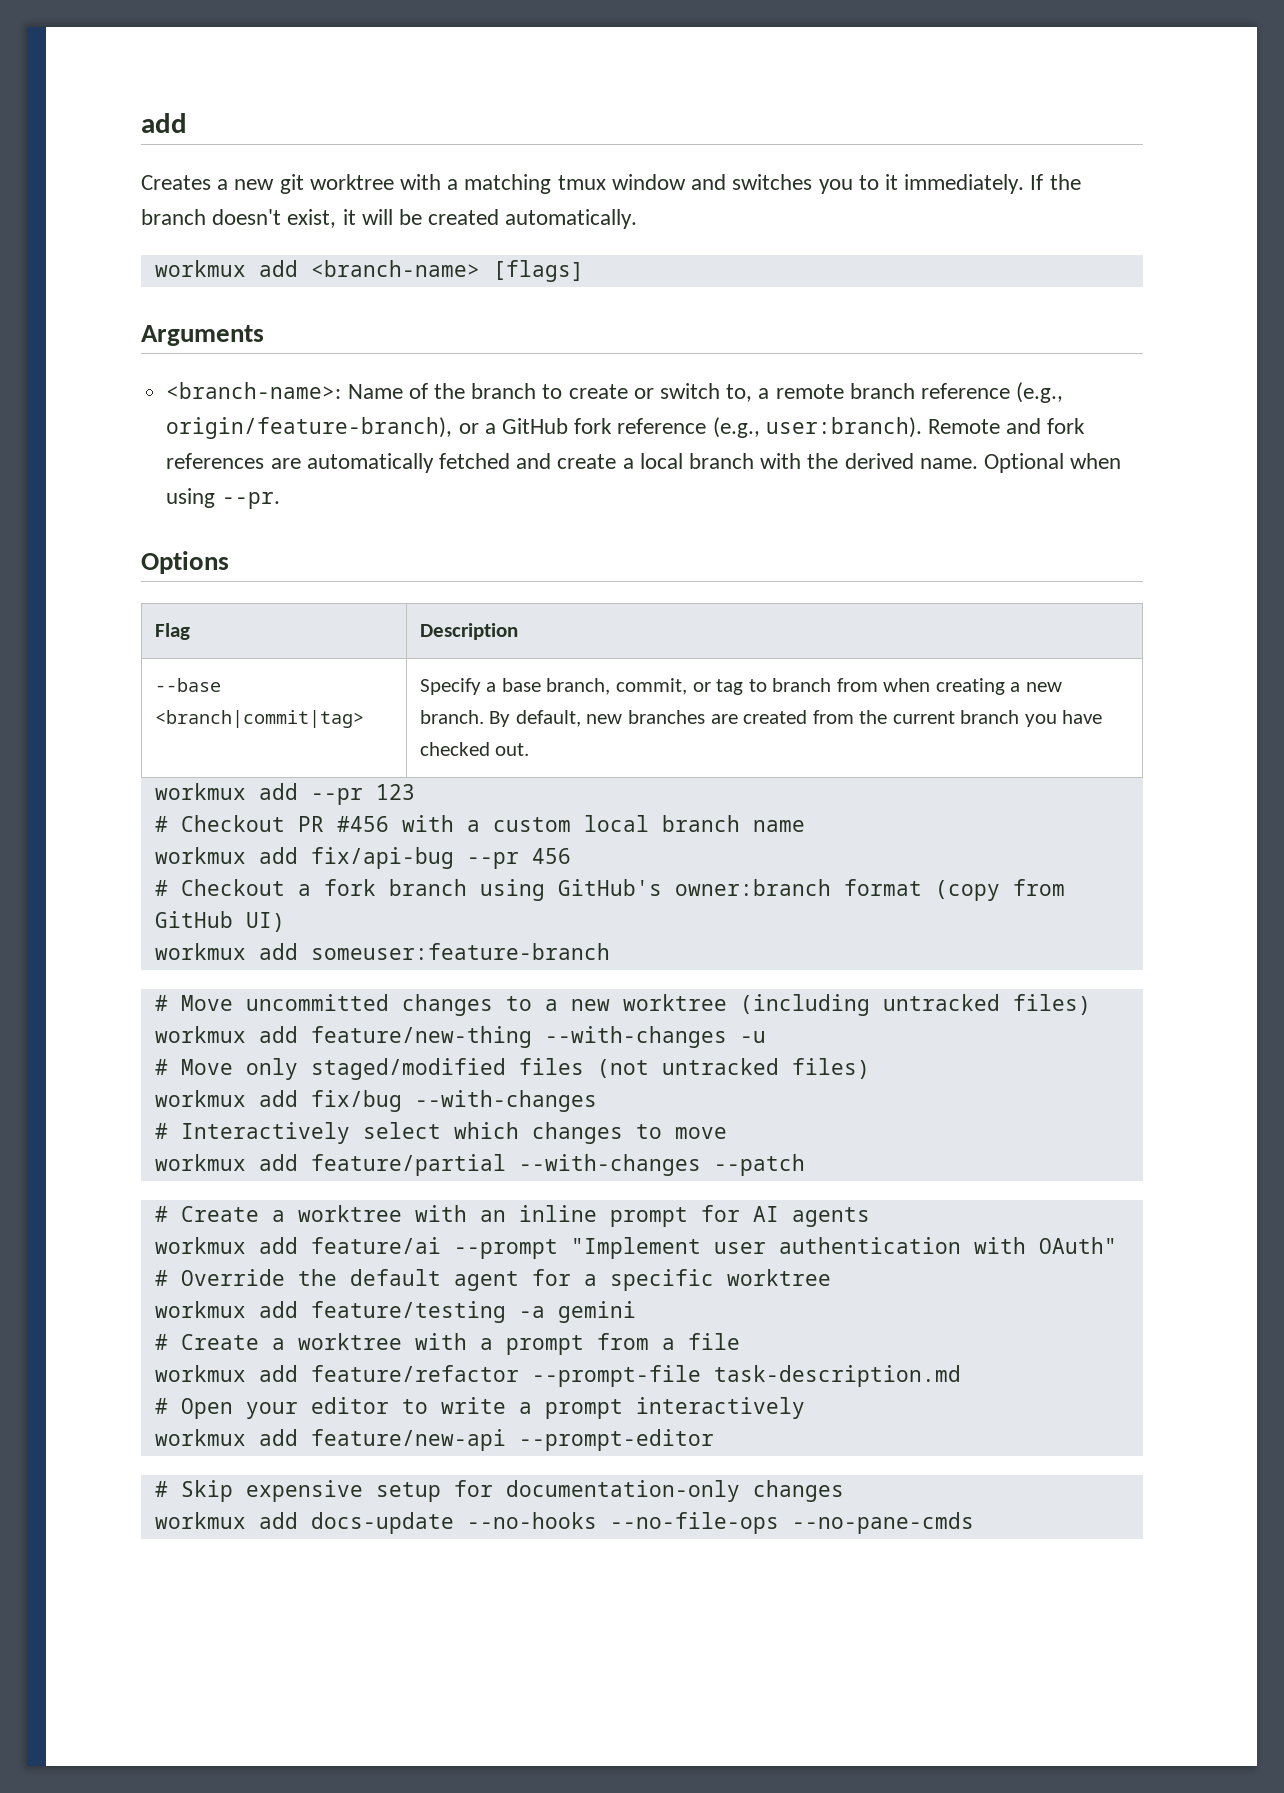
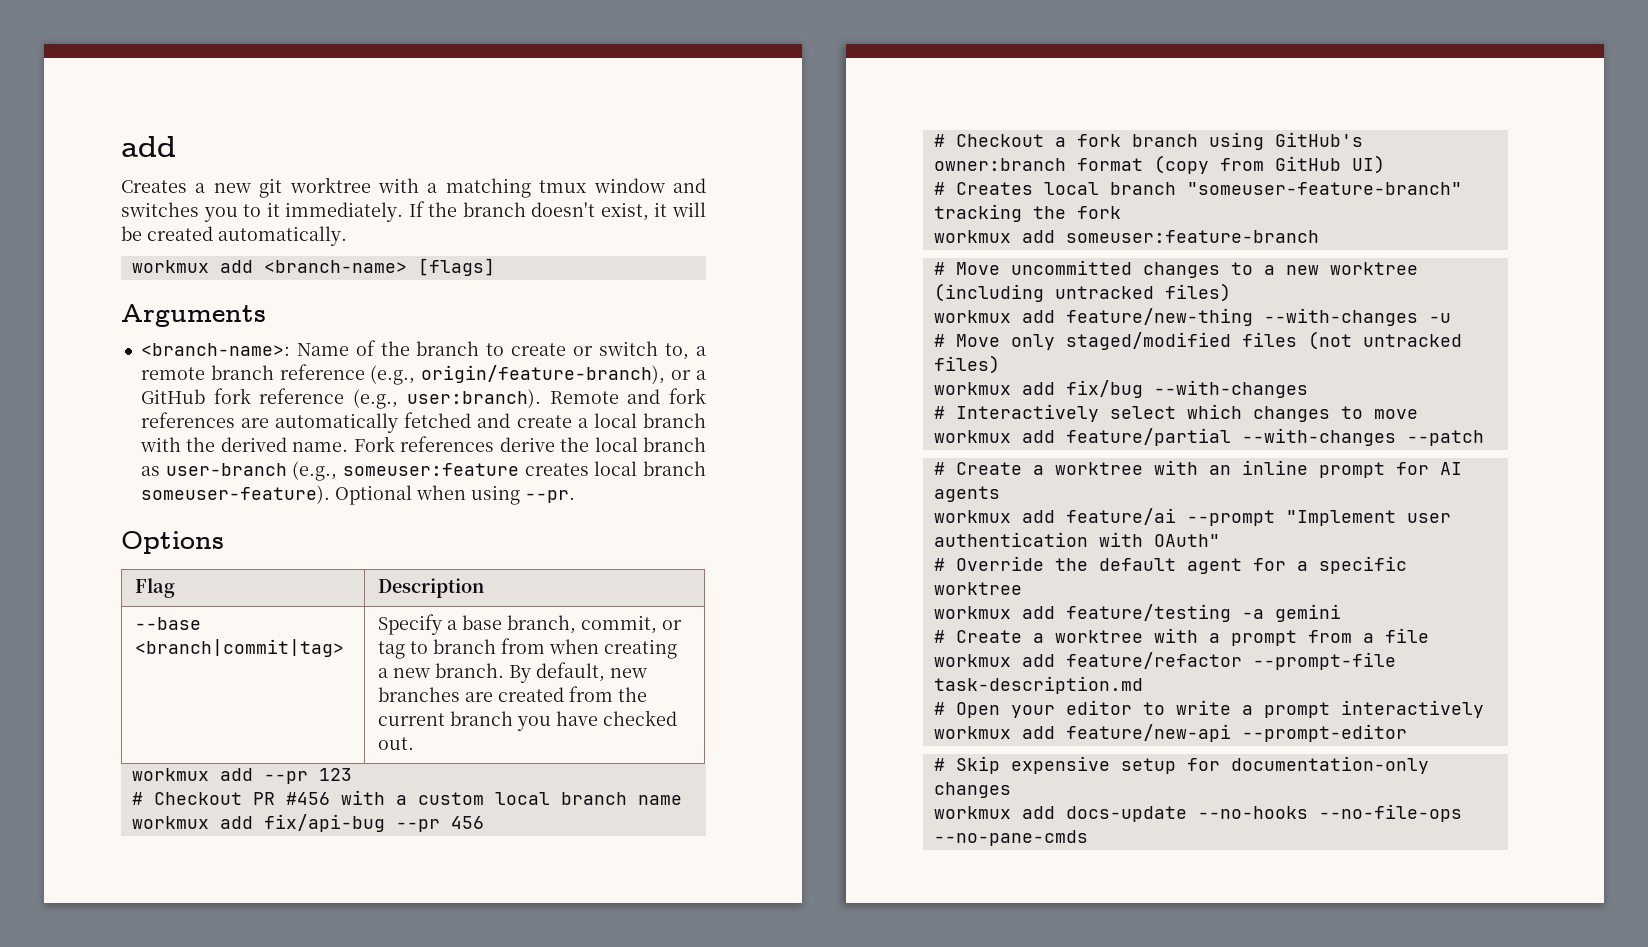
+ Fork references derive the local branch as user-branch (e.g., someuser:feature creates local branch someuser-feature).
+ # Creates local branch "someuser-feature-branch" tracking the fork

